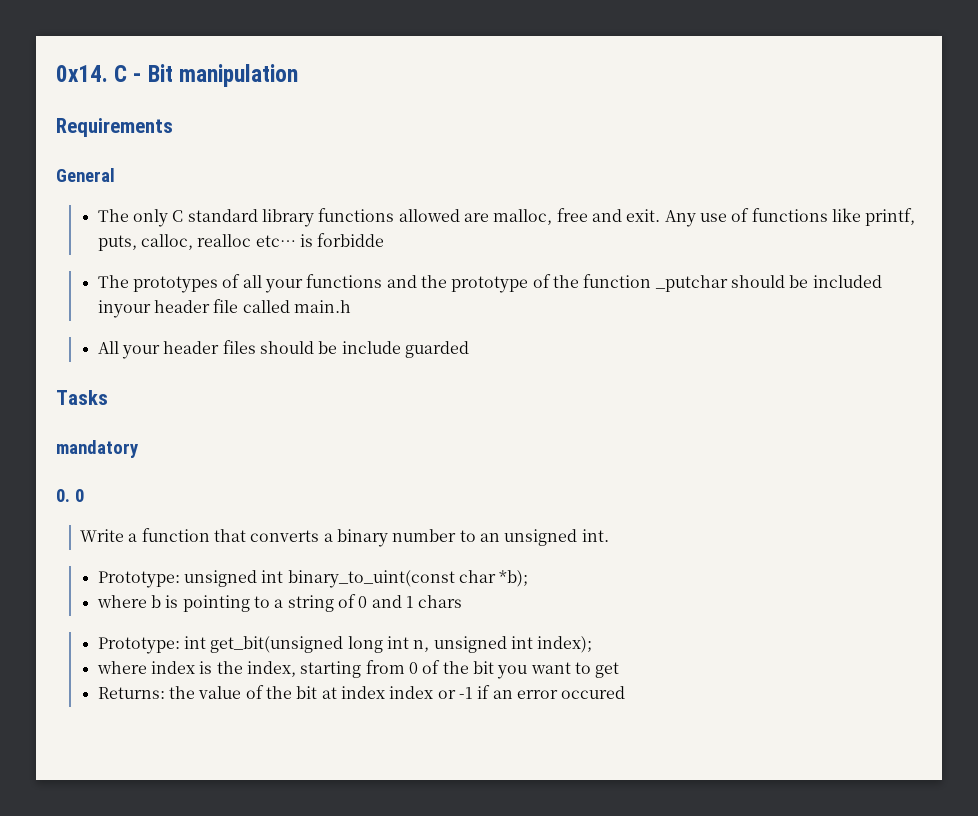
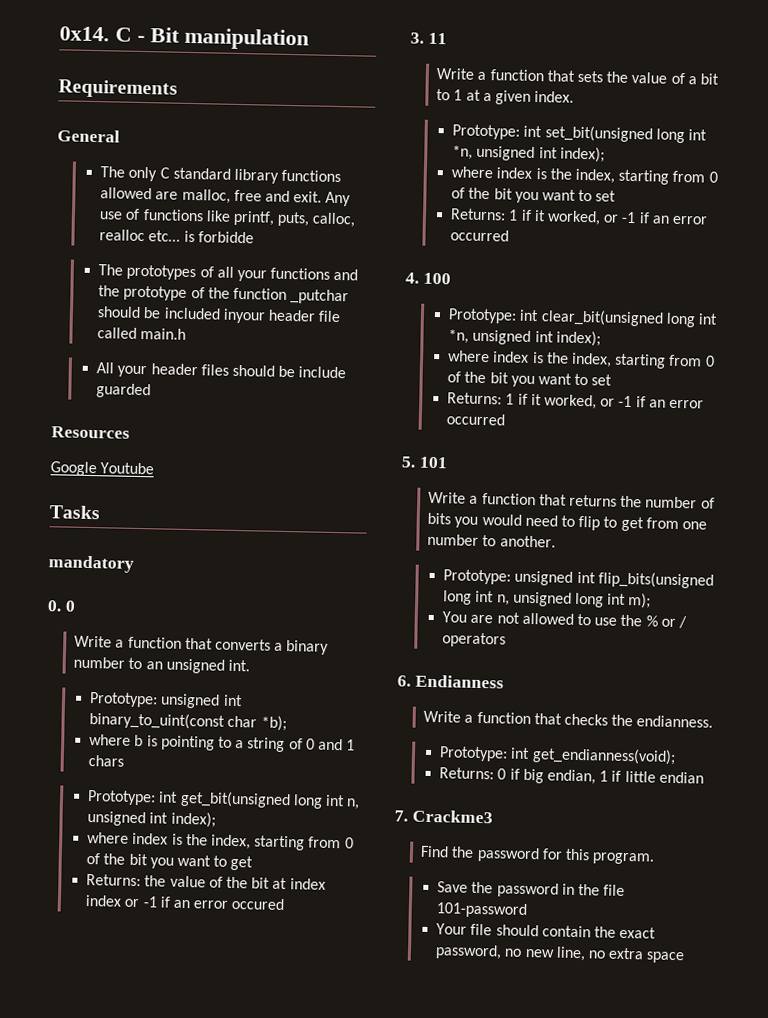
+ Resources
+ Google Youtube
+ 3. 11
+ Write a function that sets the value of a bit to 1 at a given index.
+ Prototype: int set_bit(unsigned long int *n, unsigned int index);
+ where index is the index, starting from 0 of the bit you want to set
+ Returns: 1 if it worked, or -1 if an error occurred
+ 4. 100
+ Prototype: int clear_bit(unsigned long int *n, unsigned int index);
+ where index is the index, starting from 0 of the bit you want to set
+ Returns: 1 if it worked, or -1 if an error occurred
+ 5. 101
+ Write a function that returns the number of bits you would need to flip to get from one number to another.
+ Prototype: unsigned int flip_bits(unsigned long int n, unsigned long int m);
+ You are not allowed to use the % or / operators
+ 6. Endianness
+ Write a function that checks the endianness.
+ Prototype: int get_endianness(void);
+ Returns: 0 if big endian, 1 if little endian
+ 7. Crackme3
+ Find the password for this program.
+ Save the password in the file 101-password
+ Your file should contain the exact password, no new line, no extra space

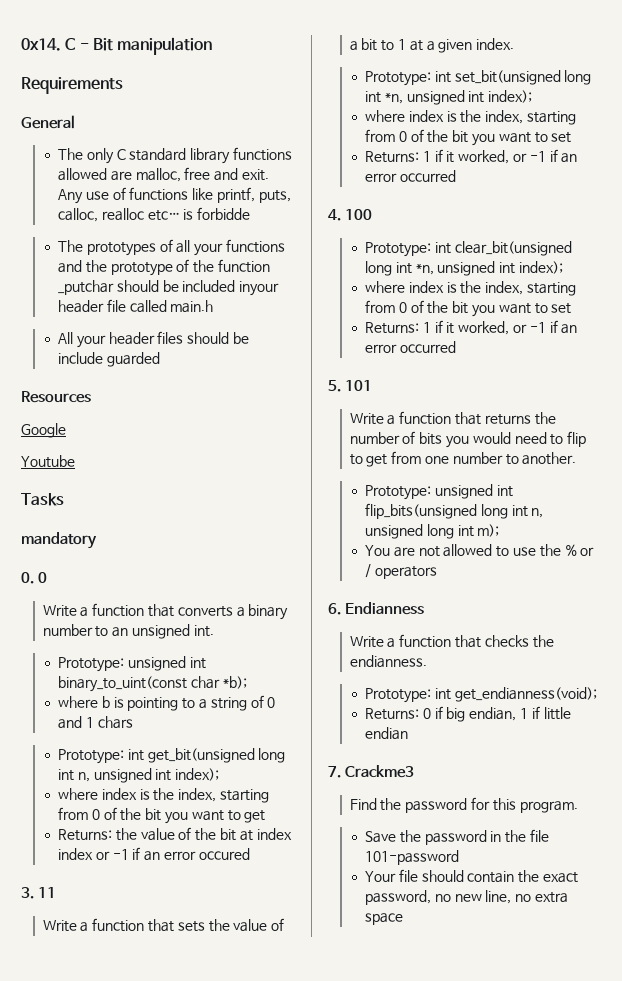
- Google Youtube
+ Google
+ Youtube

